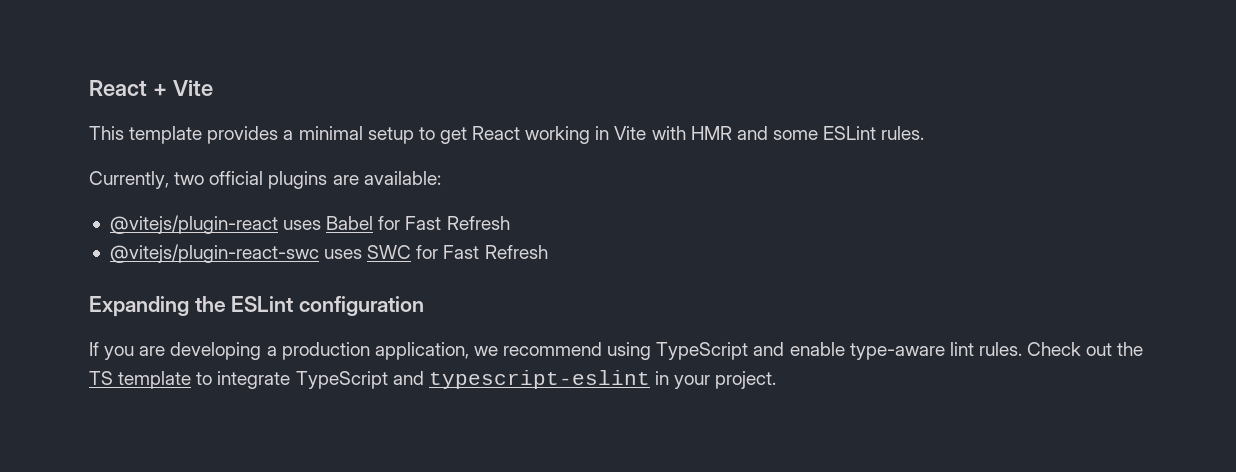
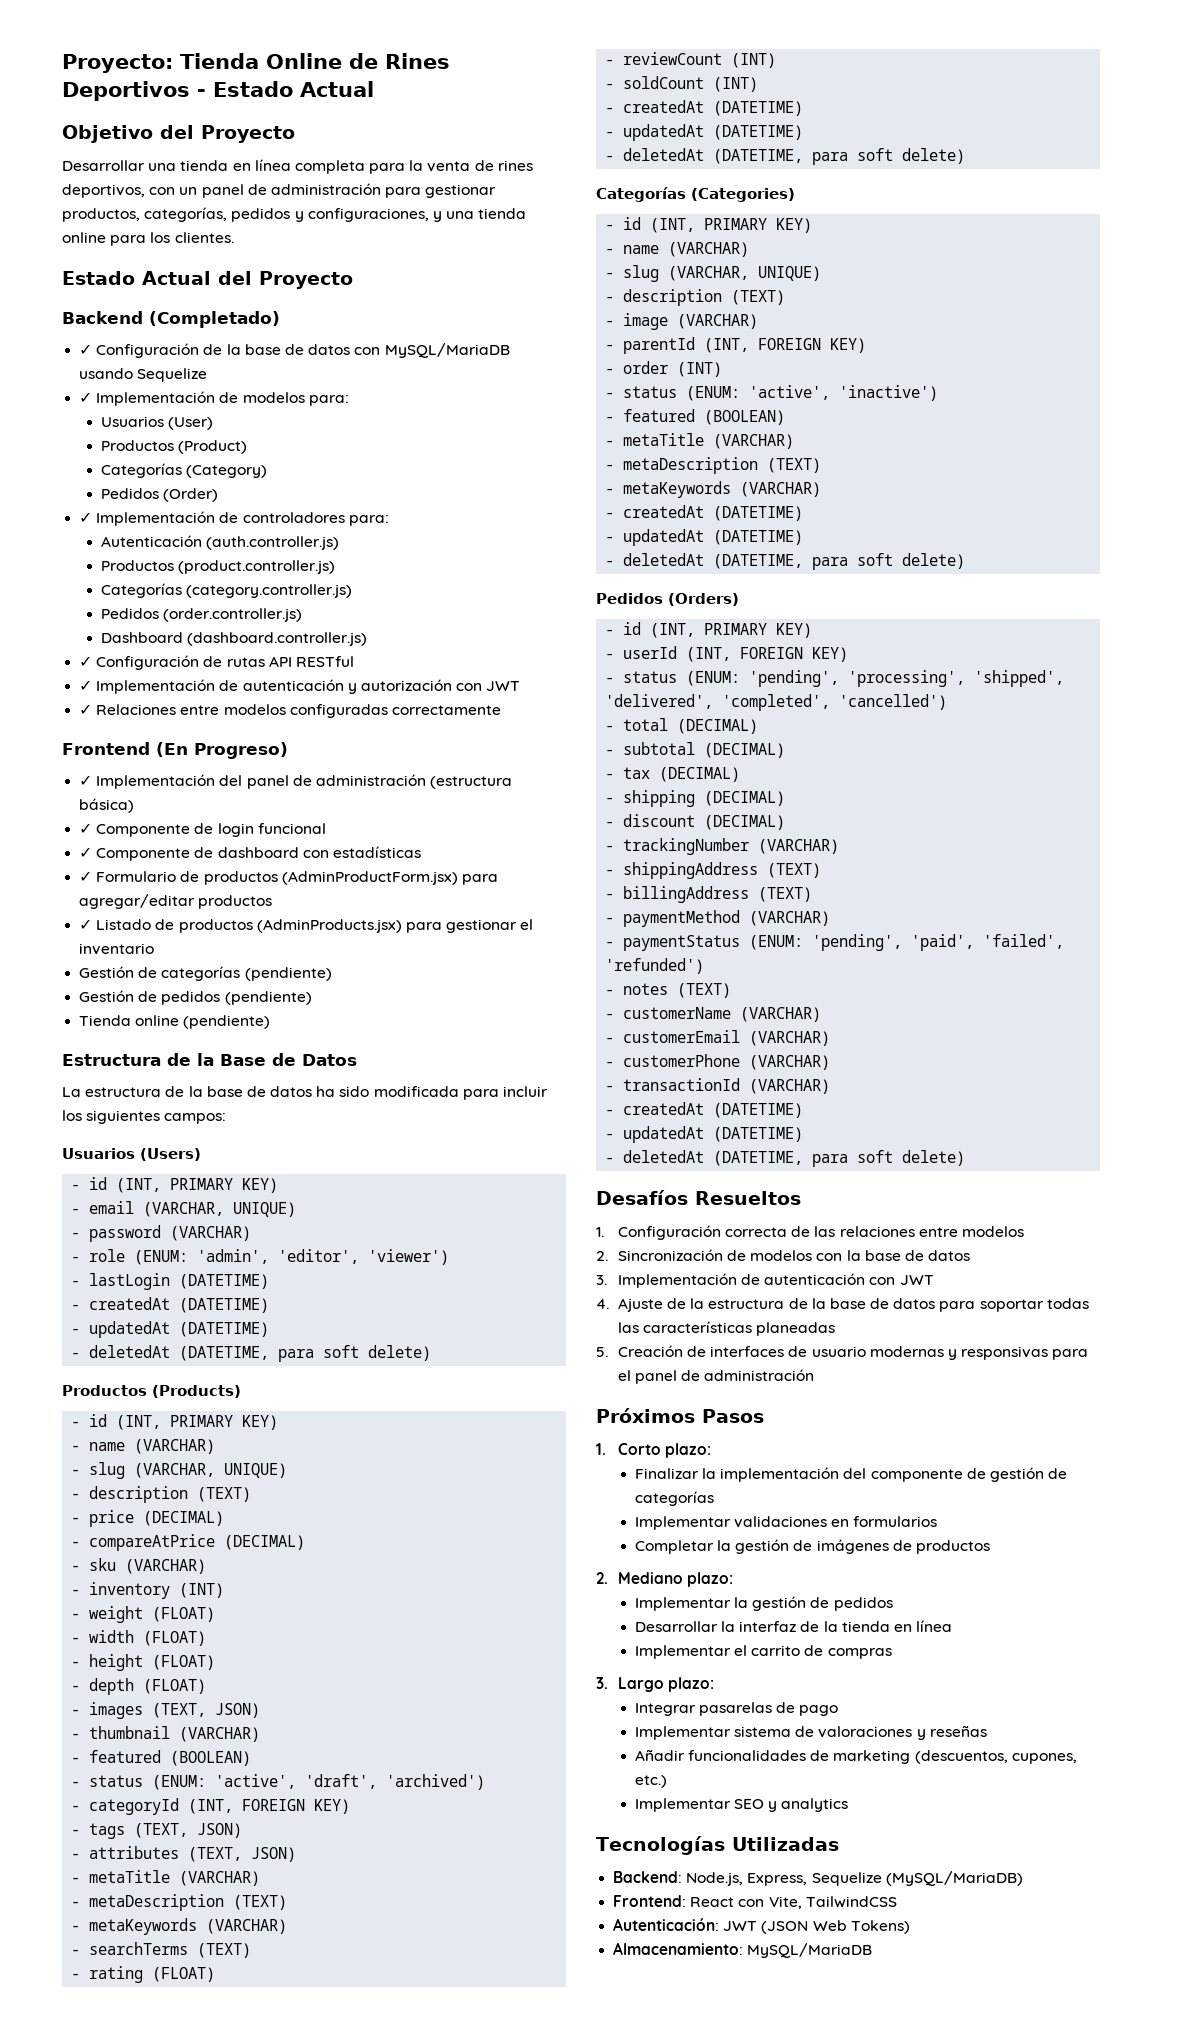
- React + Vite
- This template provides a minimal setup to get React working in Vite with HMR and some ESLint rules.
- Currently, two official plugins are available:
- @vitejs/plugin-react uses Babel for Fast Refresh
- @vitejs/plugin-react-swc uses SWC for Fast Refresh
- Expanding the ESLint configuration
- If you are developing a production application, we recommend using TypeScript and enable type-aware lint rules. Check out the TS template to integrate TypeScript and typescript-eslint in your project.
+ Proyecto: Tienda Online de Rines Deportivos - Estado Actual
+ Objetivo del Proyecto
+ Desarrollar una tienda en línea completa para la venta de rines deportivos, con un panel de administración para gestionar productos, categorías, pedidos y configuraciones, y una tienda online para los clientes.
+ Estado Actual del Proyecto
+ Backend (Completado)
+ ✓ Configuración de la base de datos con MySQL/MariaDB usando Sequelize
+ ✓ Implementación de modelos para:
+ Usuarios (User)
+ Productos (Product)
+ Categorías (Category)
+ Pedidos (Order)
+ ✓ Implementación de controladores para:
+ Autenticación (auth.controller.js)
+ Productos (product.controller.js)
+ Categorías (category.controller.js)
+ Pedidos (order.controller.js)
+ Dashboard (dashboard.controller.js)
+ ✓ Configuración de rutas API RESTful
+ ✓ Implementación de autenticación y autorización con JWT
+ ✓ Relaciones entre modelos configuradas correctamente
+ Frontend (En Progreso)
+ ✓ Implementación del panel de administración (estructura básica)
+ ✓ Componente de login funcional
+ ✓ Componente de dashboard con estadísticas
+ ✓ Formulario de productos (AdminProductForm.jsx) para agregar/editar productos
+ ✓ Listado de productos (AdminProducts.jsx) para gestionar el inventario
+ Gestión de categorías (pendiente)
+ Gestión de pedidos (pendiente)
+ Tienda online (pendiente)
+ Estructura de la Base de Datos
+ La estructura de la base de datos ha sido modificada para incluir los siguientes campos:
+ Usuarios (Users)
+ - id (INT, PRIMARY KEY)
+ - email (VARCHAR, UNIQUE)
+ - password (VARCHAR)
+ - role (ENUM: 'admin', 'editor', 'viewer')
+ - lastLogin (DATETIME)
+ - createdAt (DATETIME)
+ - updatedAt (DATETIME)
+ - deletedAt (DATETIME, para soft delete)
+ Productos (Products)
+ - id (INT, PRIMARY KEY)
+ - name (VARCHAR)
+ - slug (VARCHAR, UNIQUE)
+ - description (TEXT)
+ - price (DECIMAL)
+ - compareAtPrice (DECIMAL)
+ - sku (VARCHAR)
+ - inventory (INT)
+ - weight (FLOAT)
+ - width (FLOAT)
+ - height (FLOAT)
+ - depth (FLOAT)
+ - images (TEXT, JSON)
+ - thumbnail (VARCHAR)
+ - featured (BOOLEAN)
+ - status (ENUM: 'active', 'draft', 'archived')
+ - categoryId (INT, FOREIGN KEY)
+ - tags (TEXT, JSON)
+ - attributes (TEXT, JSON)
+ - metaTitle (VARCHAR)
+ - metaDescription (TEXT)
+ - metaKeywords (VARCHAR)
+ - searchTerms (TEXT)
+ - rating (FLOAT)
+ - reviewCount (INT)
+ - soldCount (INT)
+ - createdAt (DATETIME)
+ - updatedAt (DATETIME)
+ - deletedAt (DATETIME, para soft delete)
+ Categorías (Categories)
+ - id (INT, PRIMARY KEY)
+ - name (VARCHAR)
+ - slug (VARCHAR, UNIQUE)
+ - description (TEXT)
+ - image (VARCHAR)
+ - parentId (INT, FOREIGN KEY)
+ - order (INT)
+ - status (ENUM: 'active', 'inactive')
+ - featured (BOOLEAN)
+ - metaTitle (VARCHAR)
+ - metaDescription (TEXT)
+ - metaKeywords (VARCHAR)
+ - createdAt (DATETIME)
+ - updatedAt (DATETIME)
+ - deletedAt (DATETIME, para soft delete)
+ Pedidos (Orders)
+ - id (INT, PRIMARY KEY)
+ - userId (INT, FOREIGN KEY)
+ - status (ENUM: 'pending', 'processing', 'shipped', 'delivered', 'completed', 'cancelled')
+ - total (DECIMAL)
+ - subtotal (DECIMAL)
+ - tax (DECIMAL)
+ - shipping (DECIMAL)
+ - discount (DECIMAL)
+ - trackingNumber (VARCHAR)
+ - shippingAddress (TEXT)
+ - billingAddress (TEXT)
+ - paymentMethod (VARCHAR)
+ - paymentStatus (ENUM: 'pending', 'paid', 'failed', 'refunded')
+ - notes (TEXT)
+ - customerName (VARCHAR)
+ - customerEmail (VARCHAR)
+ - customerPhone (VARCHAR)
+ - transactionId (VARCHAR)
+ - createdAt (DATETIME)
+ - updatedAt (DATETIME)
+ - deletedAt (DATETIME, para soft delete)
+ Desafíos Resueltos
+ 1. Configuración correcta de las relaciones entre modelos
+ 2. Sincronización de modelos con la base de datos
+ 3. Implementación de autenticación con JWT
+ 4. Ajuste de la estructura de la base de datos para soportar todas las características planeadas
+ 5. Creación de interfaces de usuario modernas y responsivas para el panel de administración
+ Próximos Pasos
+ 1. Corto plazo:
+ Finalizar la implementación del componente de gestión de categorías
+ Implementar validaciones en formularios
+ Completar la gestión de imágenes de productos
+ 2. Mediano plazo:
+ Implementar la gestión de pedidos
+ Desarrollar la interfaz de la tienda en línea
+ Implementar el carrito de compras
+ 3. Largo plazo:
+ Integrar pasarelas de pago
+ Implementar sistema de valoraciones y reseñas
+ Añadir funcionalidades de marketing (descuentos, cupones, etc.)
+ Implementar SEO y analytics
+ Tecnologías Utilizadas
+ Backend: Node.js, Express, Sequelize (MySQL/MariaDB)
+ Frontend: React con Vite, TailwindCSS
+ Autenticación: JWT (JSON Web Tokens)
+ Almacenamiento: MySQL/MariaDB

